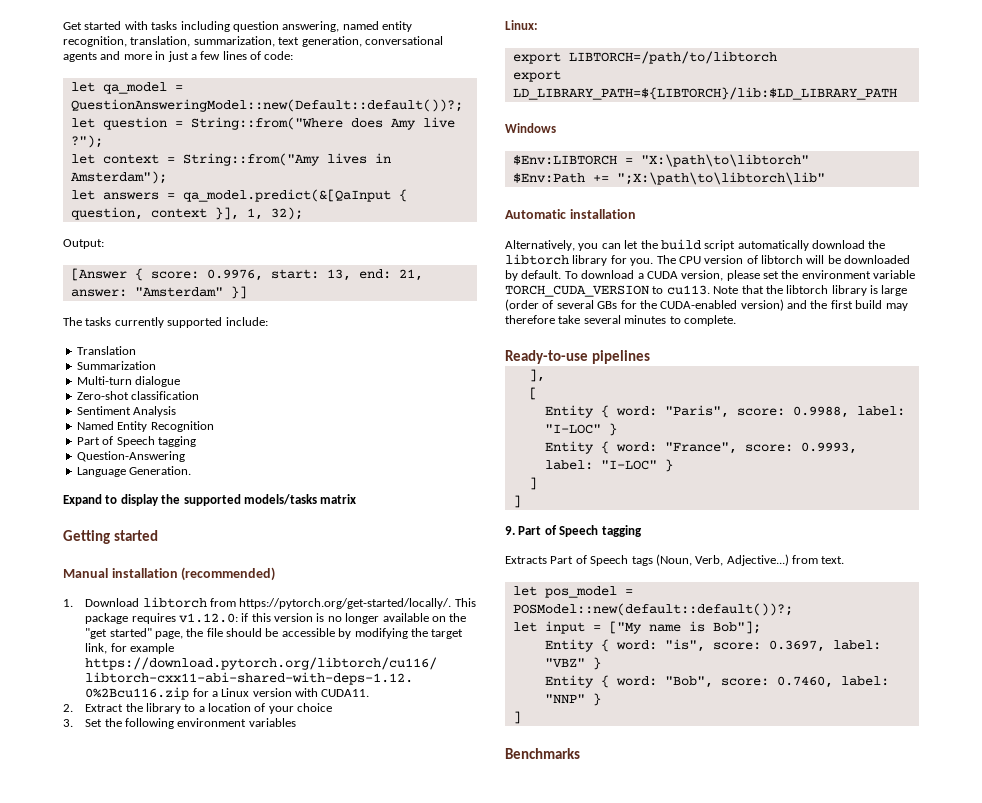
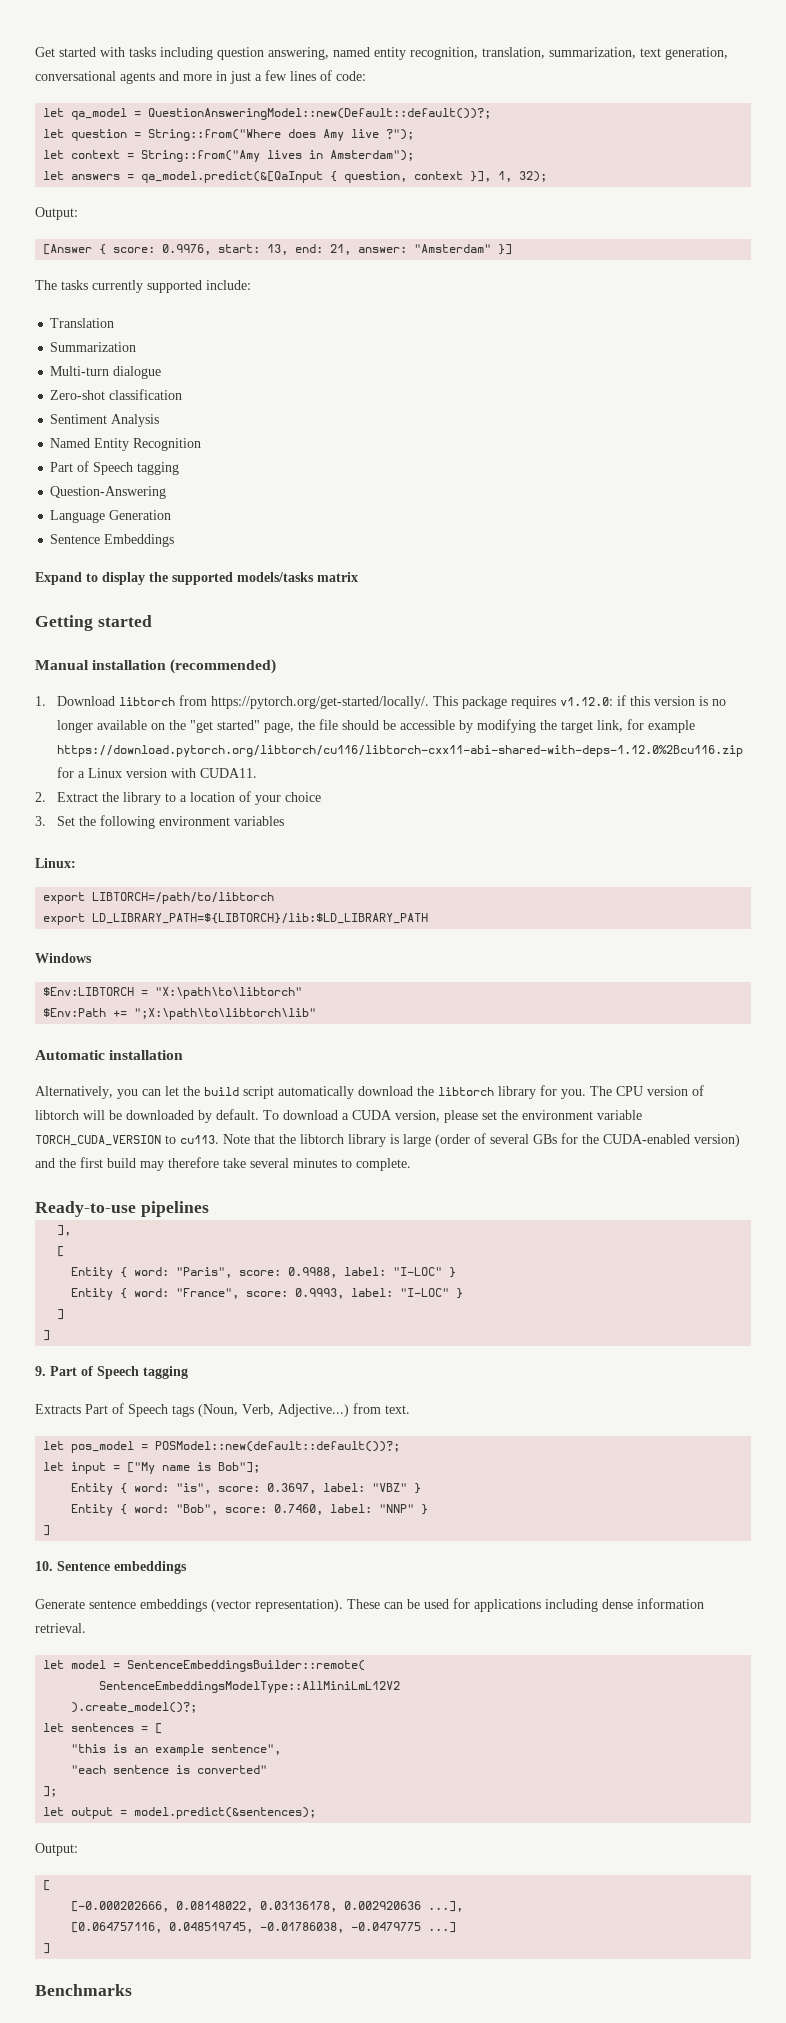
- Language Generation.
+ Language Generation
+ Sentence Embeddings
+ 10. Sentence embeddings
+ Generate sentence embeddings (vector representation). These can be used for applications including dense information retrieval.
+ let model = SentenceEmbeddingsBuilder::remote(
+ SentenceEmbeddingsModelType::AllMiniLmL12V2
+ ).create_model()?;
+ let sentences = [
+ "this is an example sentence",
+ "each sentence is converted"
+ ];
+ let output = model.predict(&sentences);
+ Output:
+ [
+ [-0.000202666, 0.08148022, 0.03136178, 0.002920636 ...],
+ [0.064757116, 0.048519745, -0.01786038, -0.0479775 ...]
+ ]

